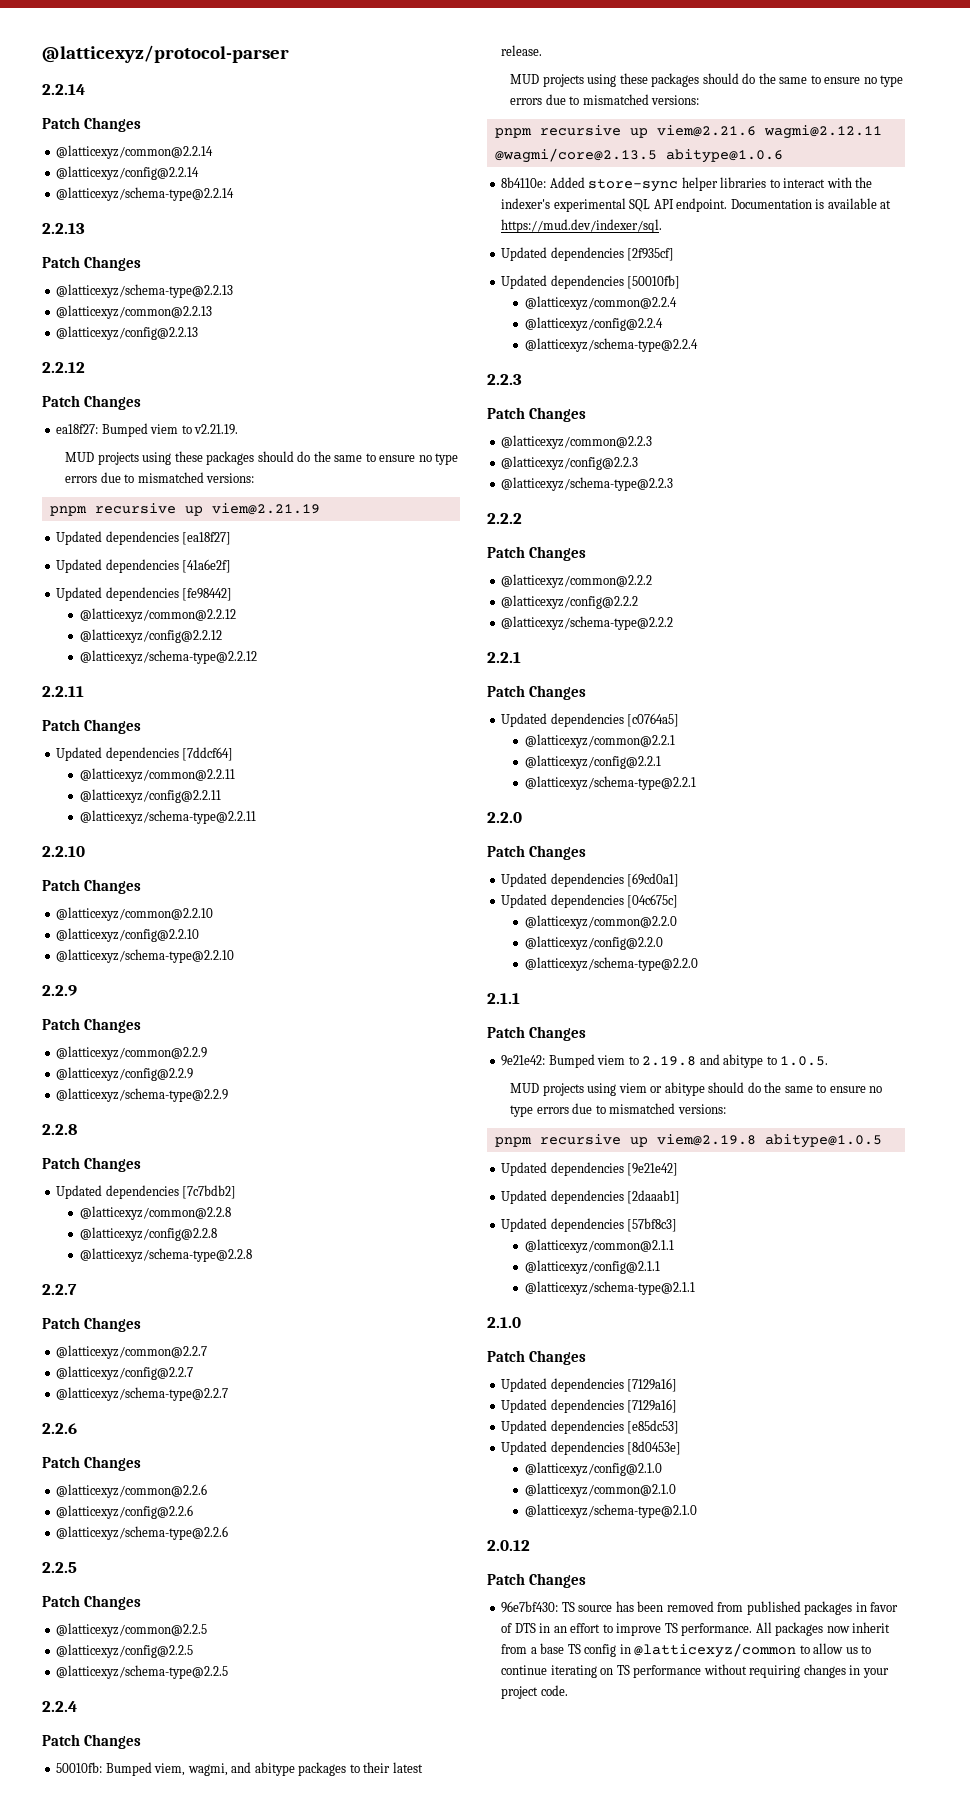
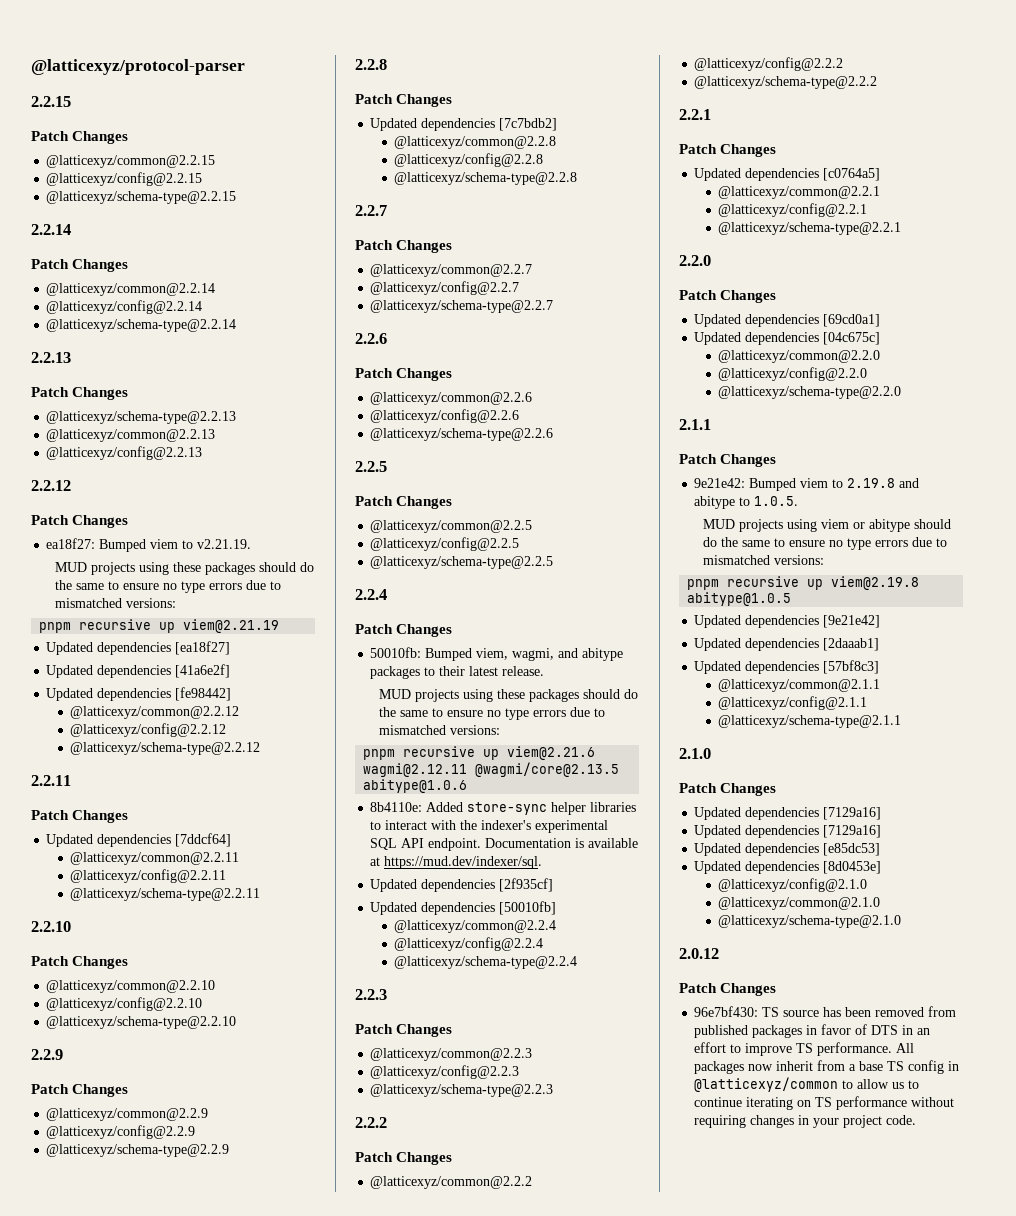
+ 2.2.15
+ Patch Changes
+ @latticexyz/common@2.2.15
+ @latticexyz/config@2.2.15
+ @latticexyz/schema-type@2.2.15

